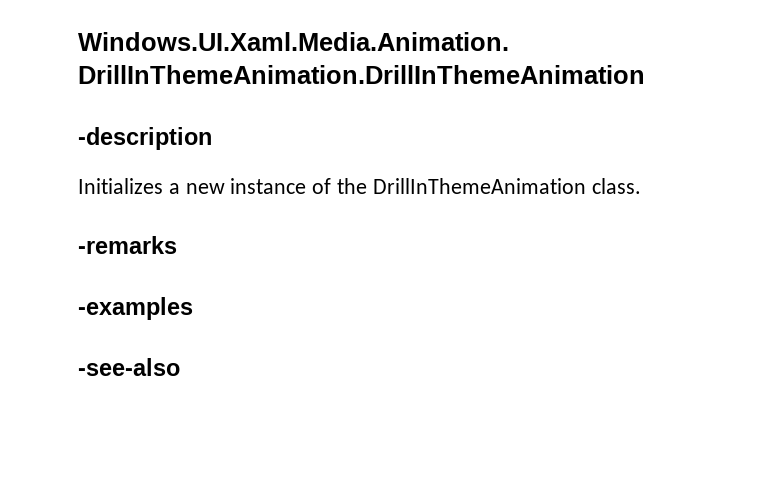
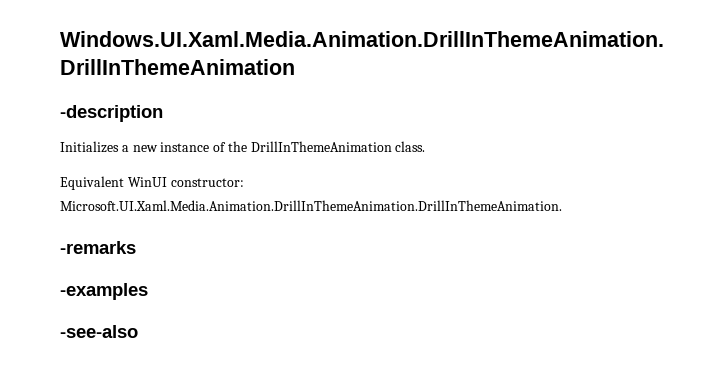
+ Equivalent WinUI constructor: Microsoft.UI.Xaml.Media.Animation.DrillInThemeAnimation.DrillInThemeAnimation.

